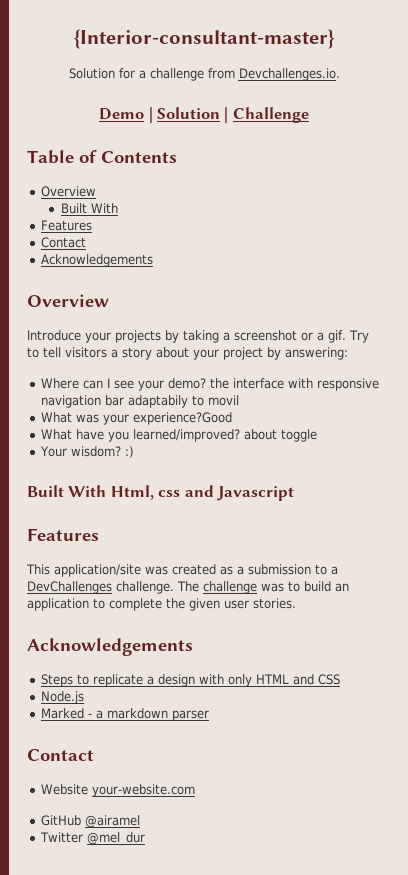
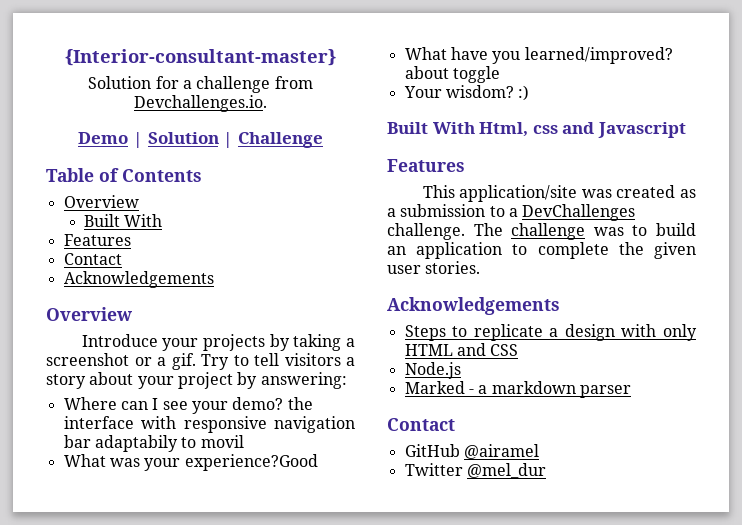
- Website your-website.com

